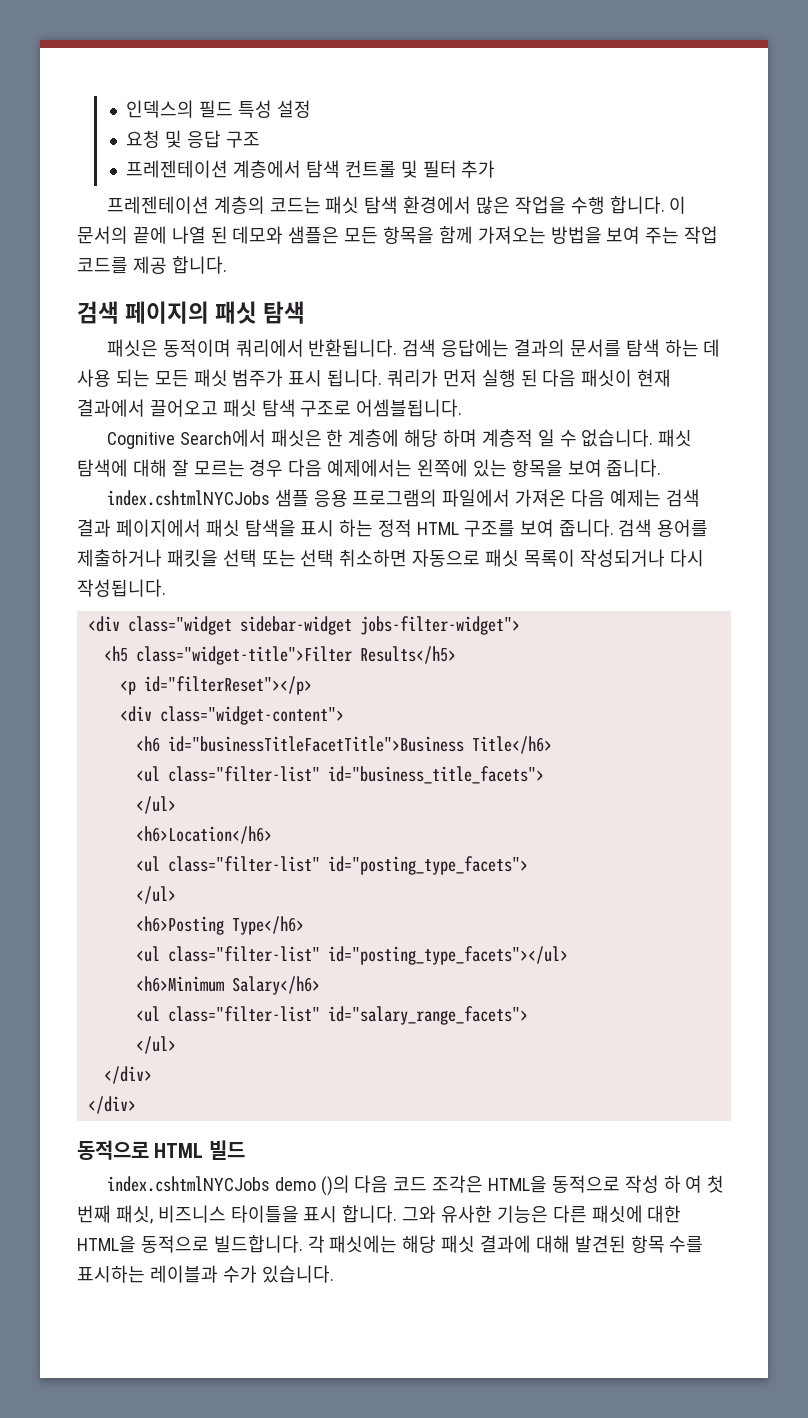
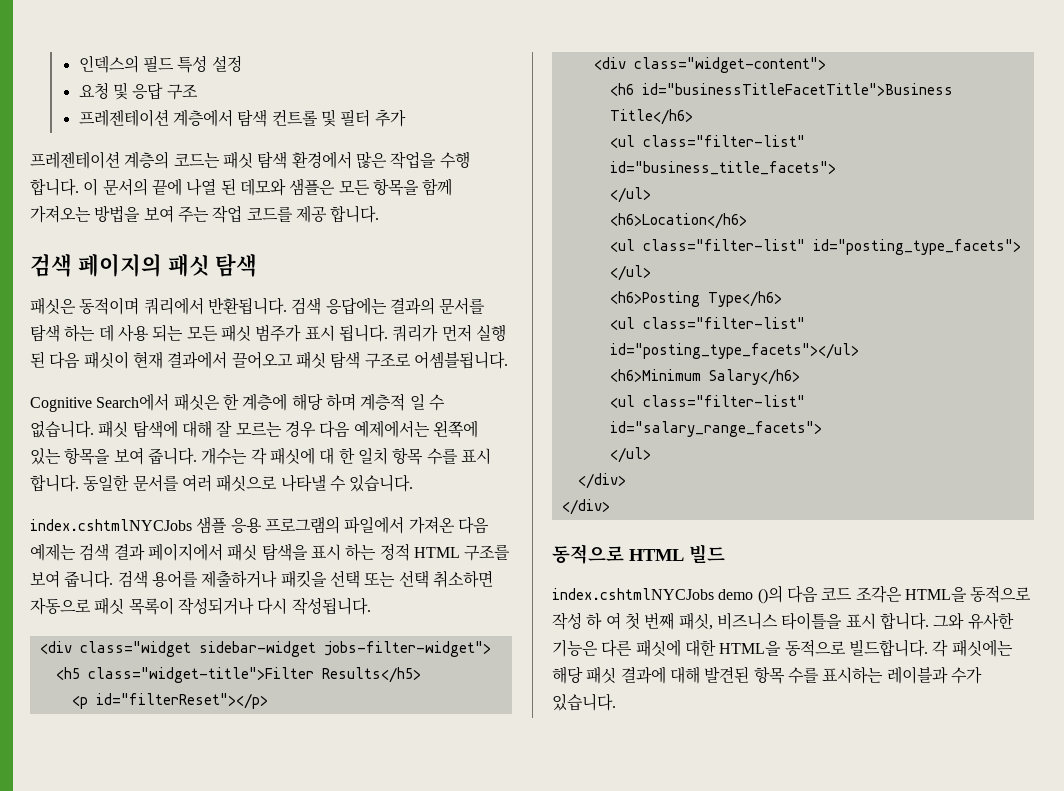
+ 개수는 각 패싯에 대 한 일치 항목 수를 표시 합니다. 동일한 문서를 여러 패싯으로 나타낼 수 있습니다.

